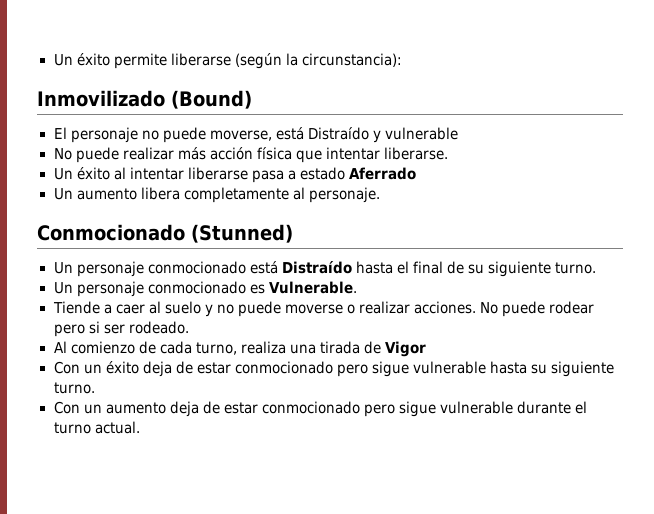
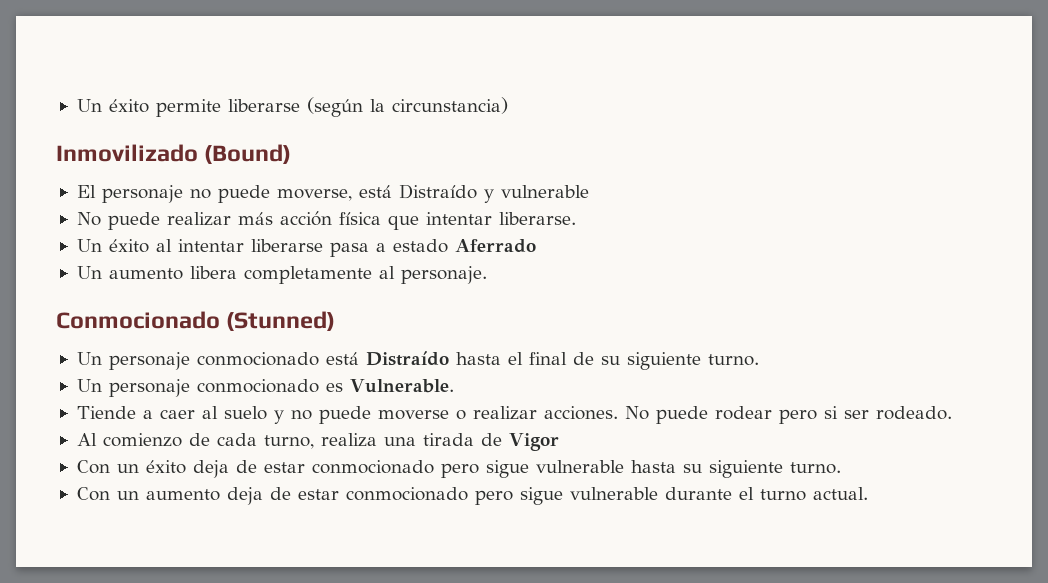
- Un éxito permite liberarse (según la circunstancia):
+ Un éxito permite liberarse (según la circunstancia)

